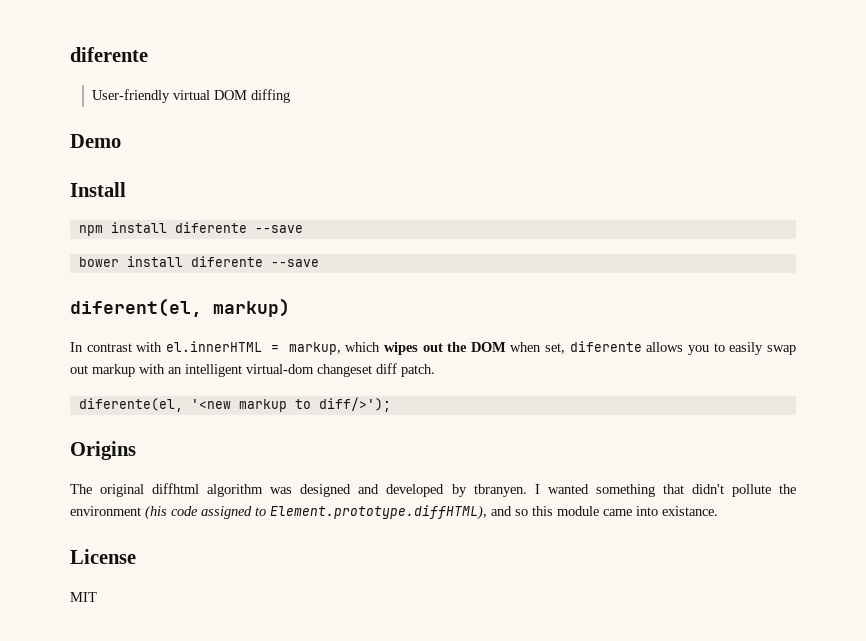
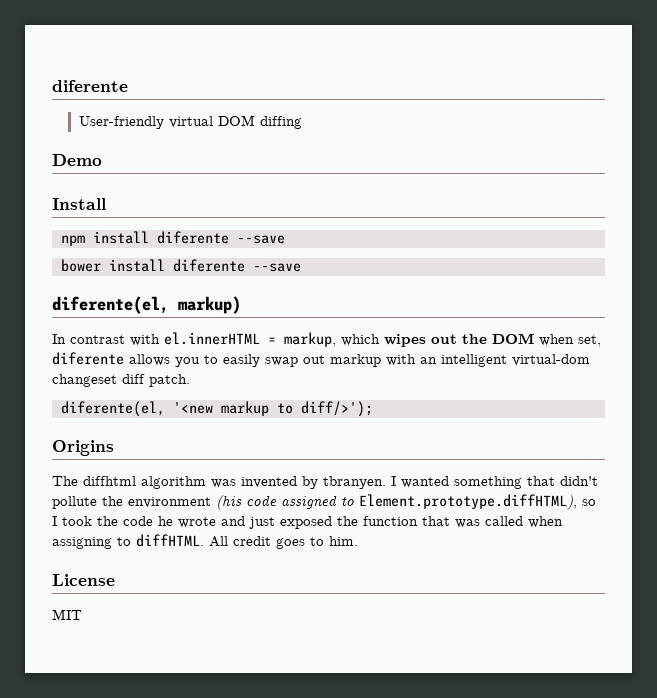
- diferent(el, markup)
+ diferente(el, markup)
- The original diffhtml algorithm was designed and developed by tbranyen.
+ The diffhtml algorithm was invented by tbranyen.
- I wanted something that didn't pollute the environment (his code assigned to Element.prototype.diffHTML), and so this module came into existance.
+ I wanted something that didn't pollute the environment (his code assigned to Element.prototype.diffHTML), so I took the code he wrote and just exposed the function that was called when assigning to diffHTML. All credit goes to him.

